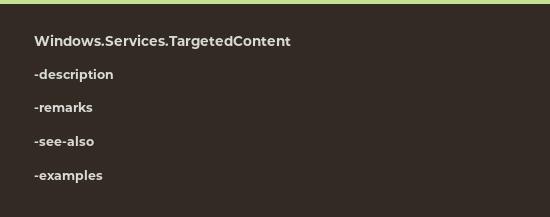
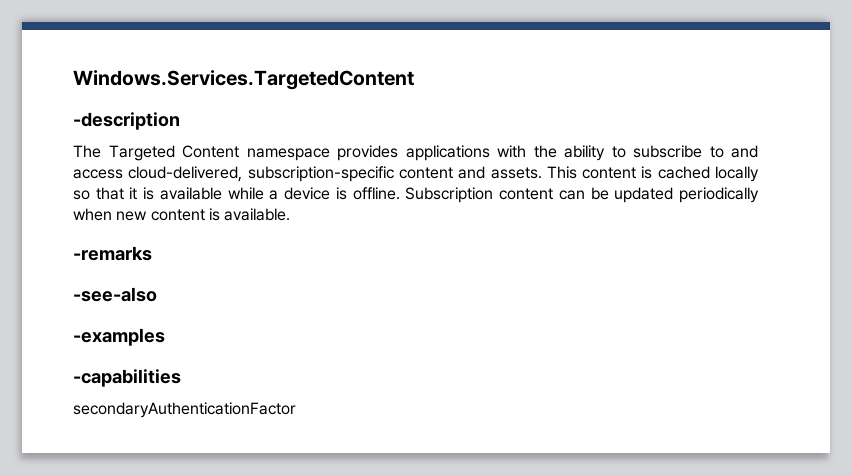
+ The Targeted Content namespace provides applications with the ability to subscribe to and access cloud-delivered, subscription-specific content and assets. This content is cached locally so that it is available while a device is offline. Subscription content can be updated periodically when new content is available.
+ -capabilities
+ secondaryAuthenticationFactor

